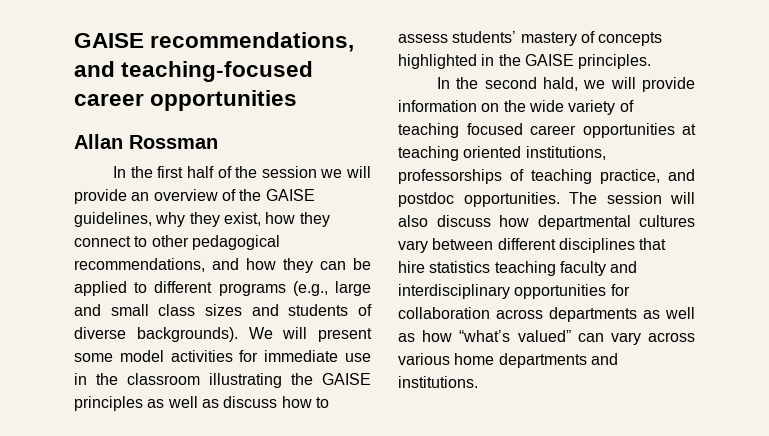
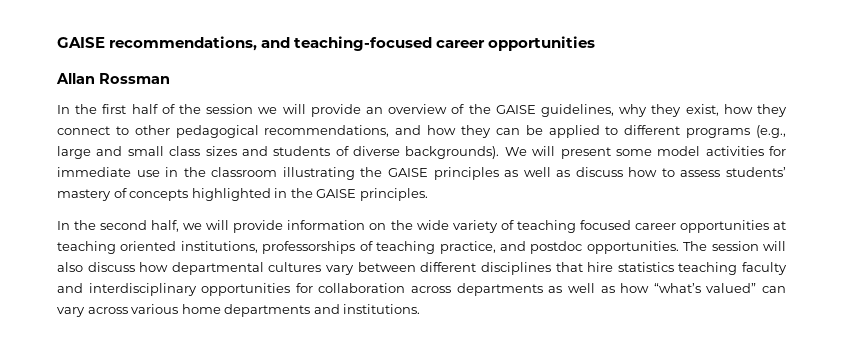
- In the second hald, we will provide information on the wide variety of teaching focused career opportunities at teaching oriented institutions, professorships of teaching practice, and postdoc opportunities.
+ In the second half, we will provide information on the wide variety of teaching focused career opportunities at teaching oriented institutions, professorships of teaching practice, and postdoc opportunities.

